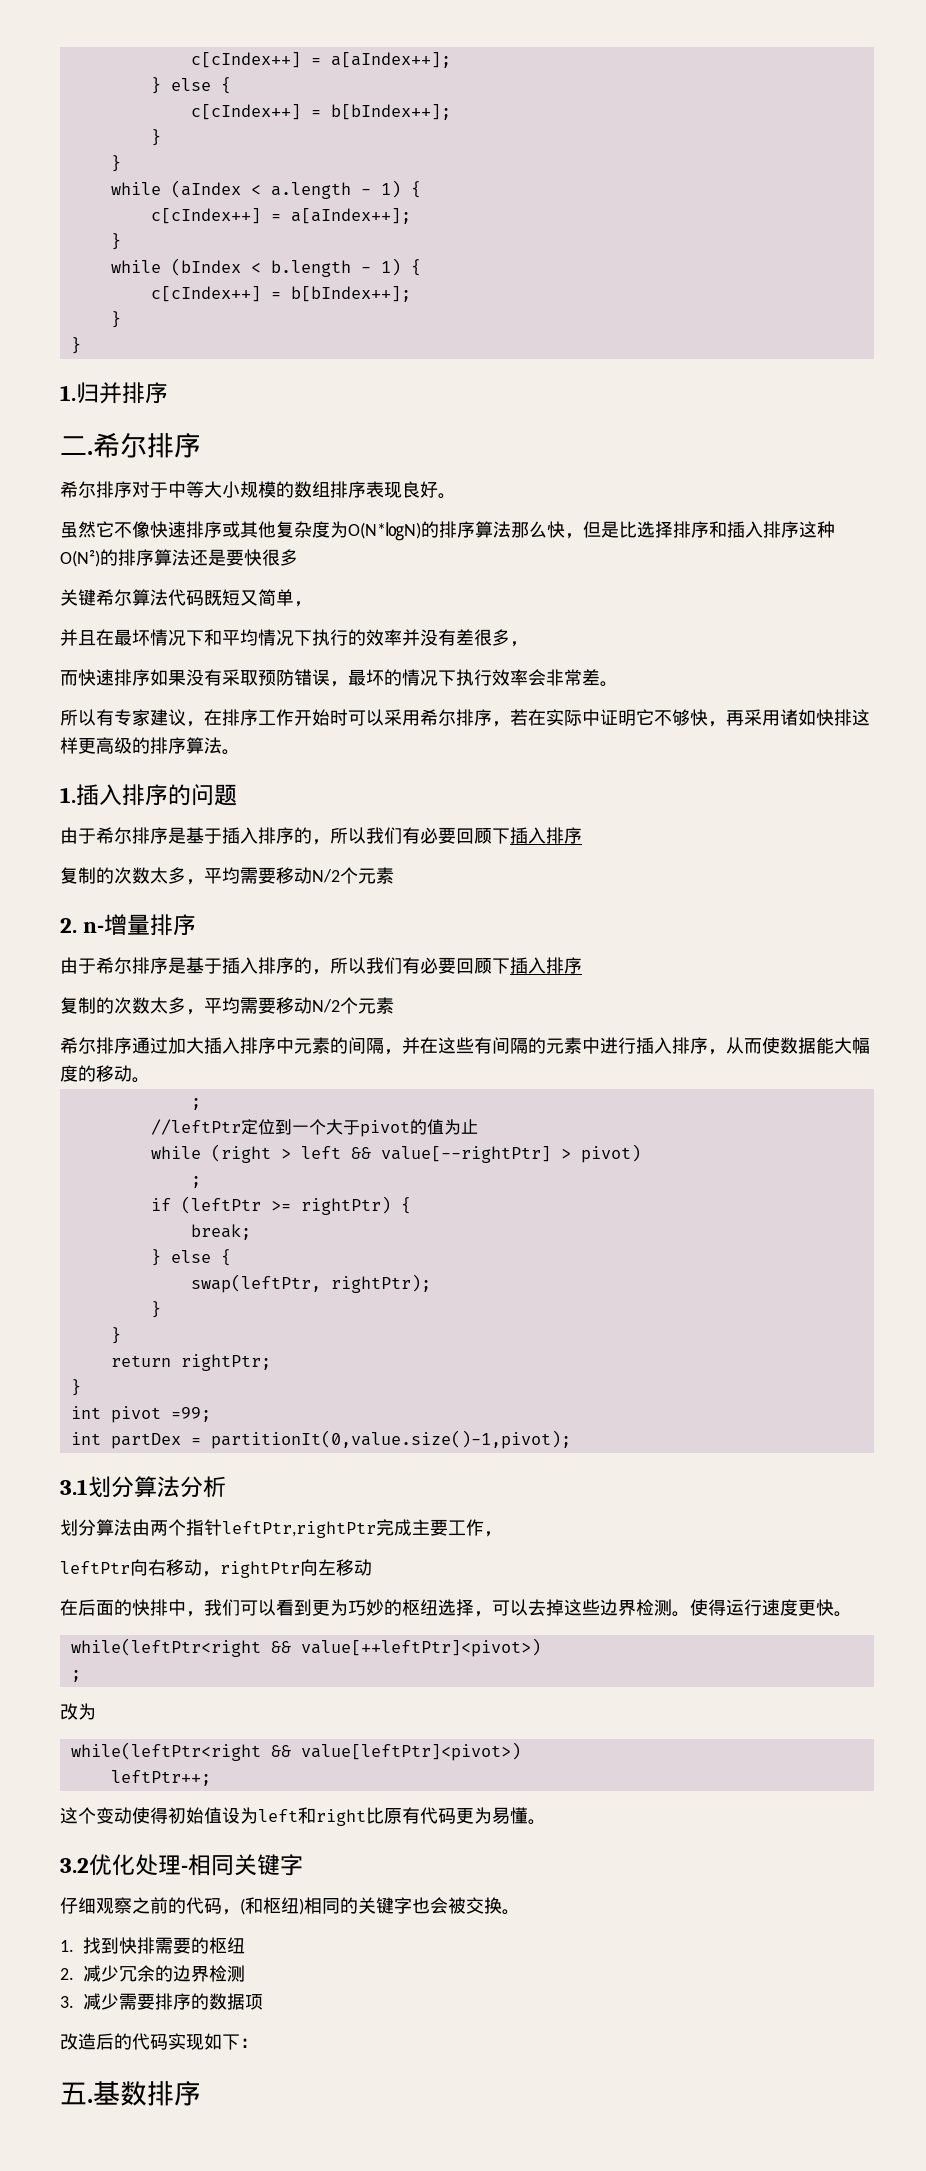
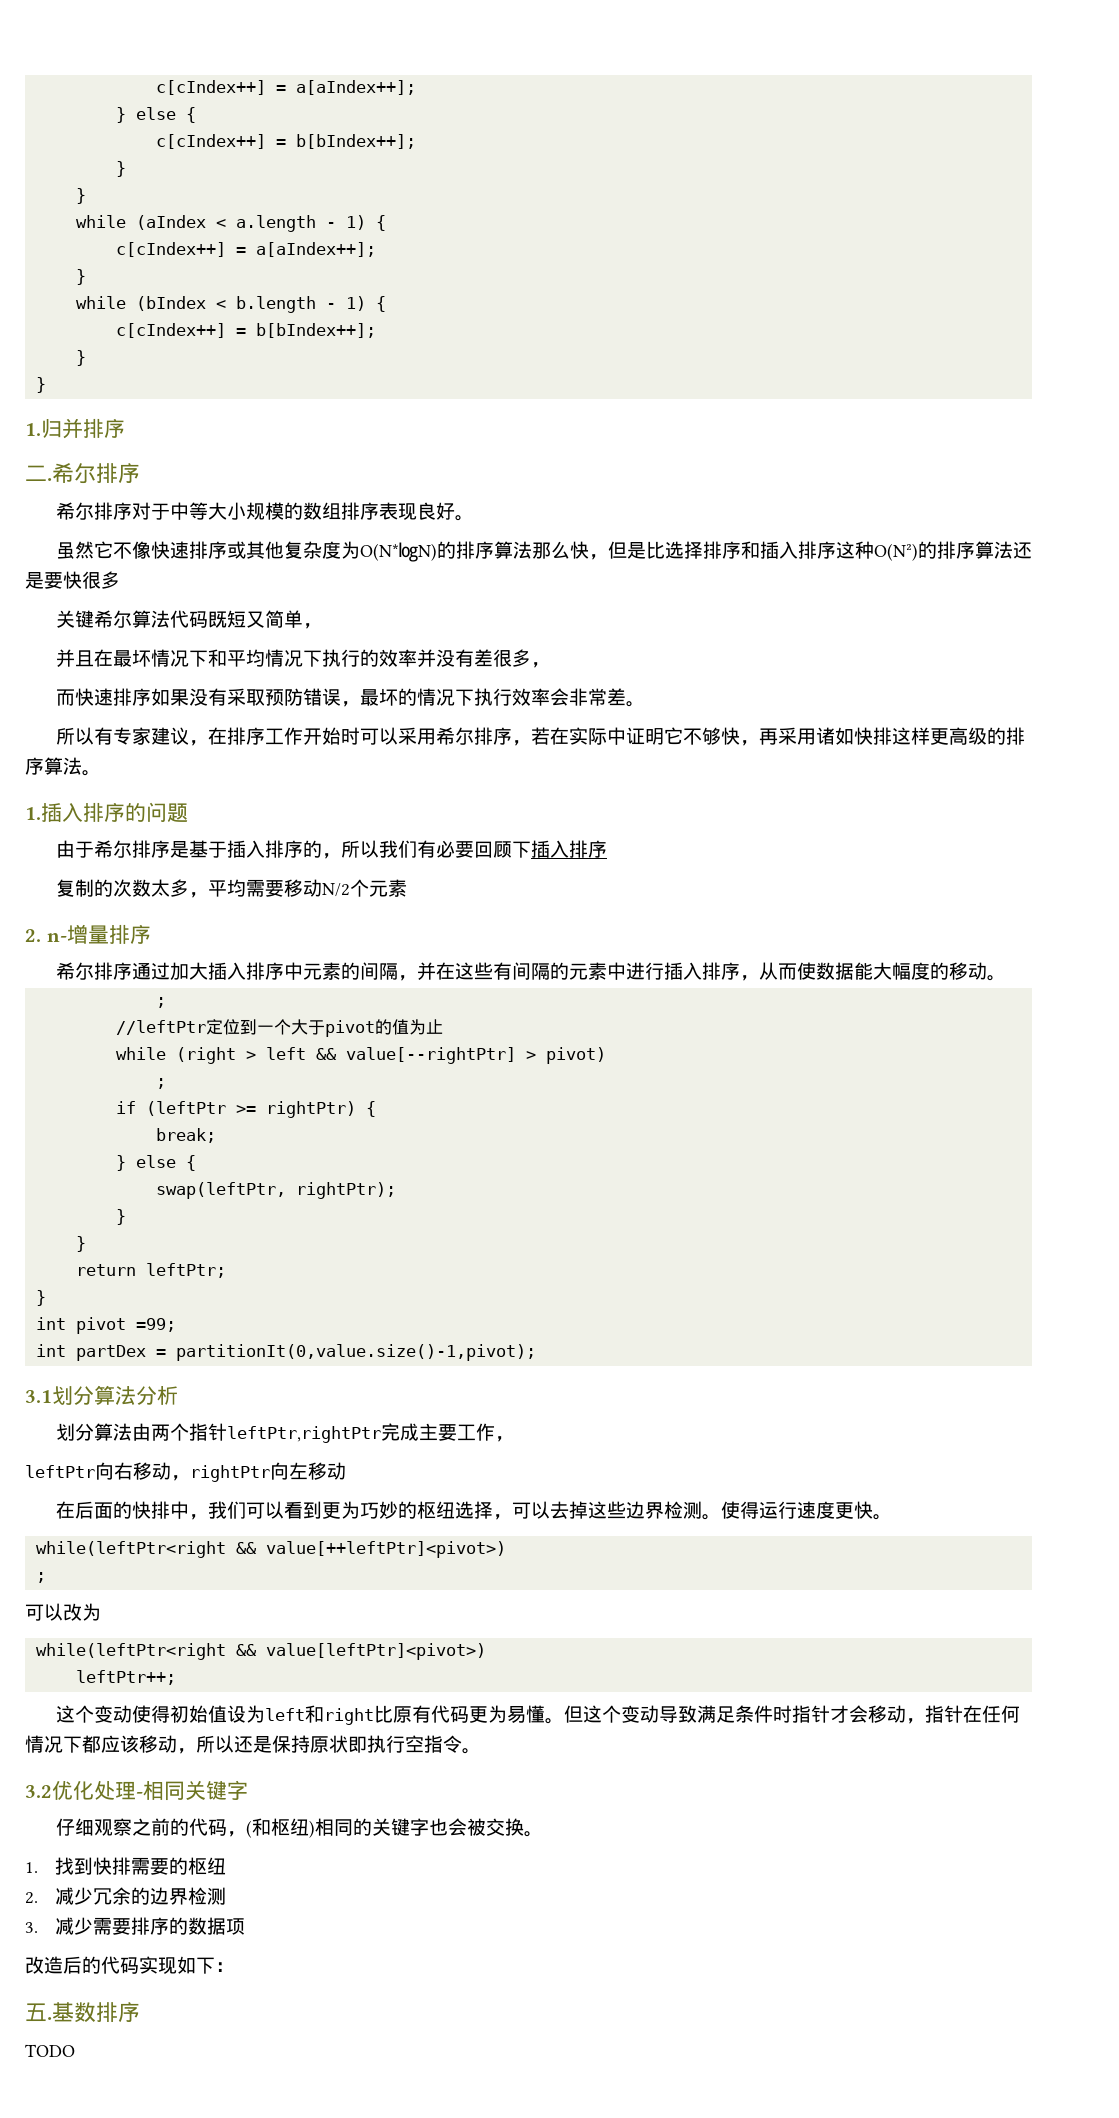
  2. n-增量排序
- 由于希尔排序是基于插入排序的，所以我们有必要回顾下插入排序
- 复制的次数太多，平均需要移动N/2个元素
- return rightPtr;
+ return leftPtr;
- 改为
+ 可以改为
+ 但这个变动导致满足条件时指针才会移动，指针在任何情况下都应该移动，所以还是保持原状即执行空指令。
+ TODO

